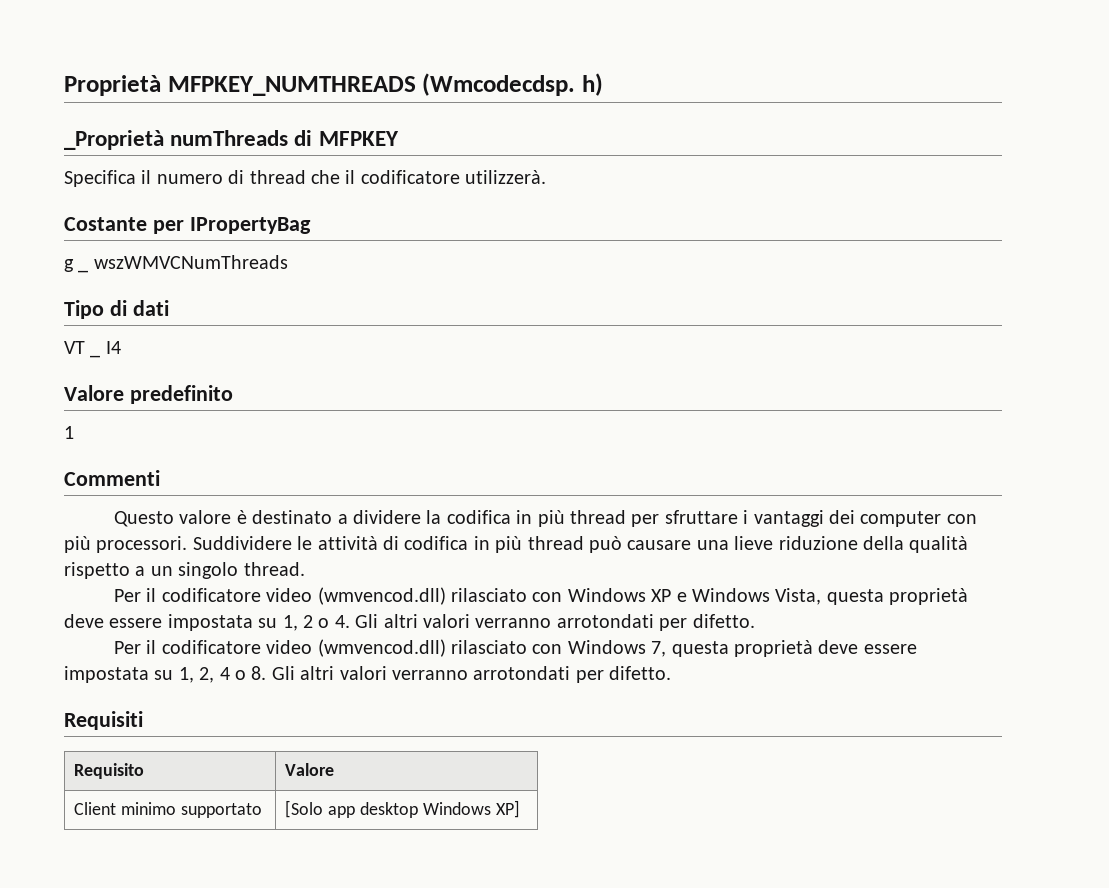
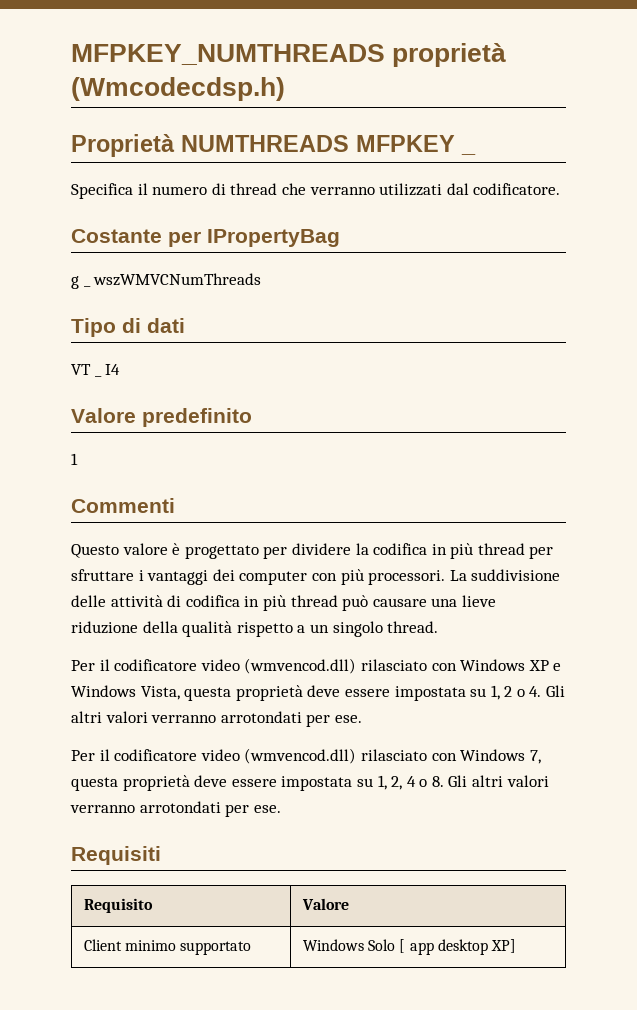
- Proprietà MFPKEY_NUMTHREADS (Wmcodecdsp. h)
- _Proprietà numThreads di MFPKEY
+ MFPKEY_NUMTHREADS proprietà (Wmcodecdsp.h)
+ Proprietà NUMTHREADS MFPKEY _
- Specifica il numero di thread che il codificatore utilizzerà.
+ Specifica il numero di thread che verranno utilizzati dal codificatore.
- Questo valore è destinato a dividere la codifica in più thread per sfruttare i vantaggi dei computer con più processori.
+ Questo valore è progettato per dividere la codifica in più thread per sfruttare i vantaggi dei computer con più processori.
- Suddividere le attività di codifica in più thread può causare una lieve riduzione della qualità rispetto a un singolo thread.
+ La suddivisione delle attività di codifica in più thread può causare una lieve riduzione della qualità rispetto a un singolo thread.
- Per il codificatore video (wmvencod.dll) rilasciato con Windows XP e Windows Vista, questa proprietà deve essere impostata su 1, 2 o 4. Gli altri valori verranno arrotondati per difetto.
+ Per il codificatore video (wmvencod.dll) rilasciato con Windows XP e Windows Vista, questa proprietà deve essere impostata su 1, 2 o 4. Gli altri valori verranno arrotondati per ese.
- Per il codificatore video (wmvencod.dll) rilasciato con Windows 7, questa proprietà deve essere impostata su 1, 2, 4 o 8. Gli altri valori verranno arrotondati per difetto.
+ Per il codificatore video (wmvencod.dll) rilasciato con Windows 7, questa proprietà deve essere impostata su 1, 2, 4 o 8. Gli altri valori verranno arrotondati per ese.
- Client minimo supportato | [Solo app desktop Windows XP]
+ Client minimo supportato | Windows Solo [ app desktop XP]

